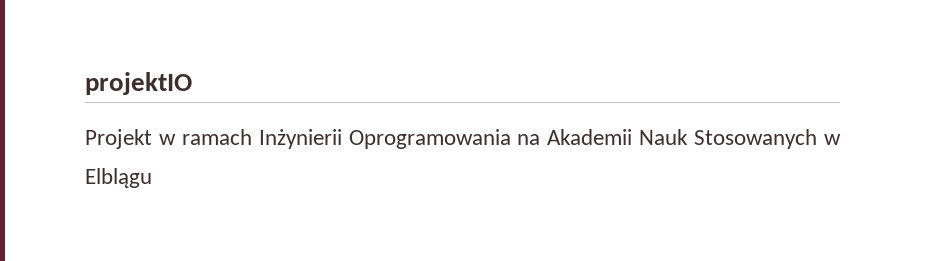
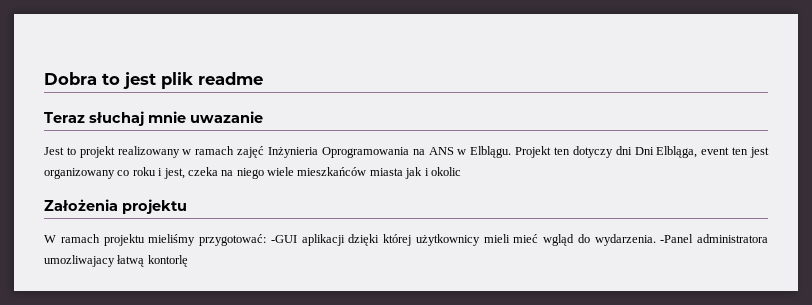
- projektIO
- Projekt w ramach Inżynierii Oprogramowania na Akademii Nauk Stosowanych w Elblągu
+ Dobra to jest plik readme
+ Teraz słuchaj mnie uwazanie
+ Jest to projekt realizowany w ramach zajęć Inżynieria Oprogramowania na ANS w Elblągu. Projekt ten dotyczy dni Dni Elbląga, event ten jest organizowany co roku i jest, czeka na niego wiele mieszkańców miasta jak i okolic
+ Założenia projektu
+ W ramach projektu mieliśmy przygotować: -GUI aplikacji dzięki której użytkownicy mieli mieć wgląd do wydarzenia. -Panel administratora umozliwajacy łatwą kontorlę

